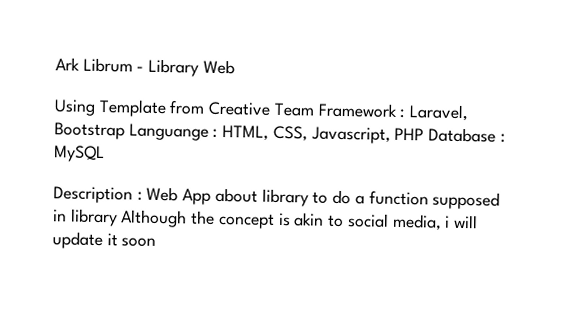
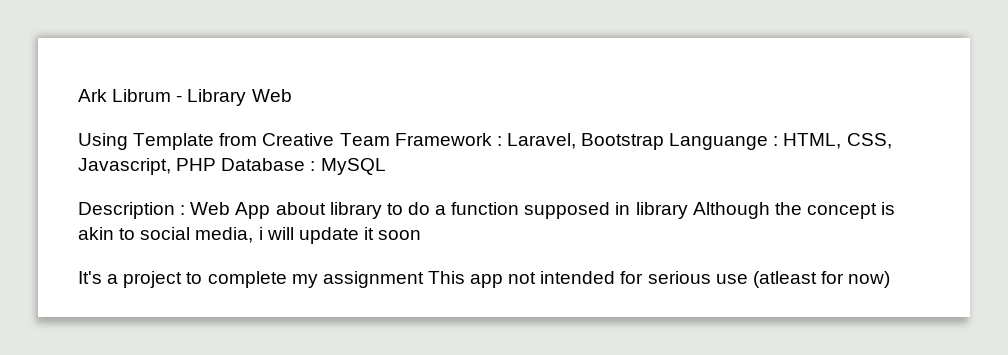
+ It's a project to complete my assignment This app not intended for serious use (atleast for now)

